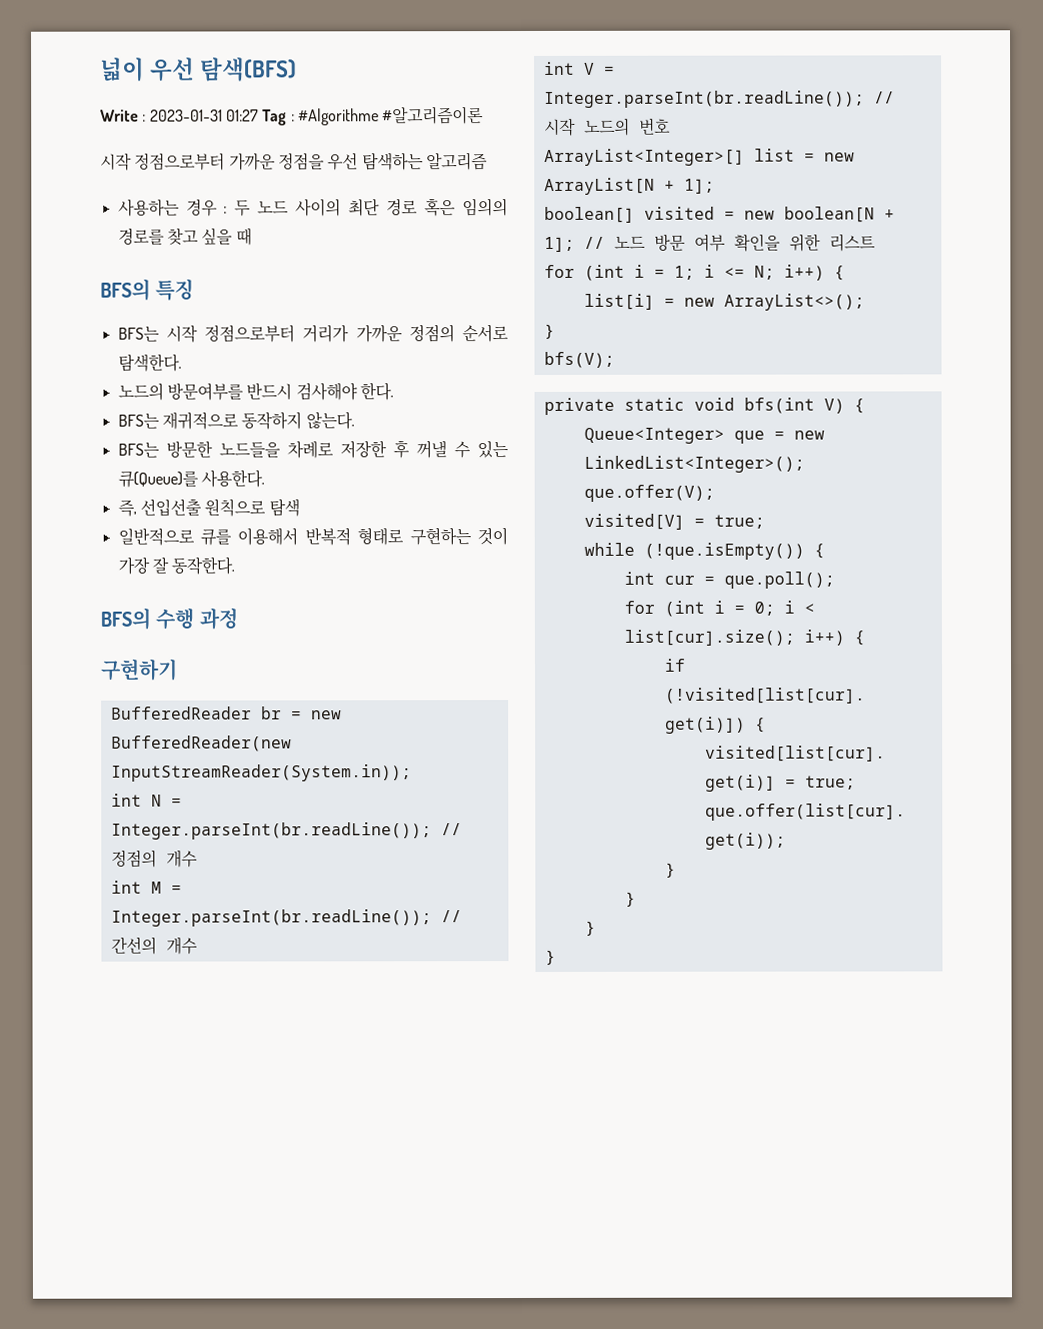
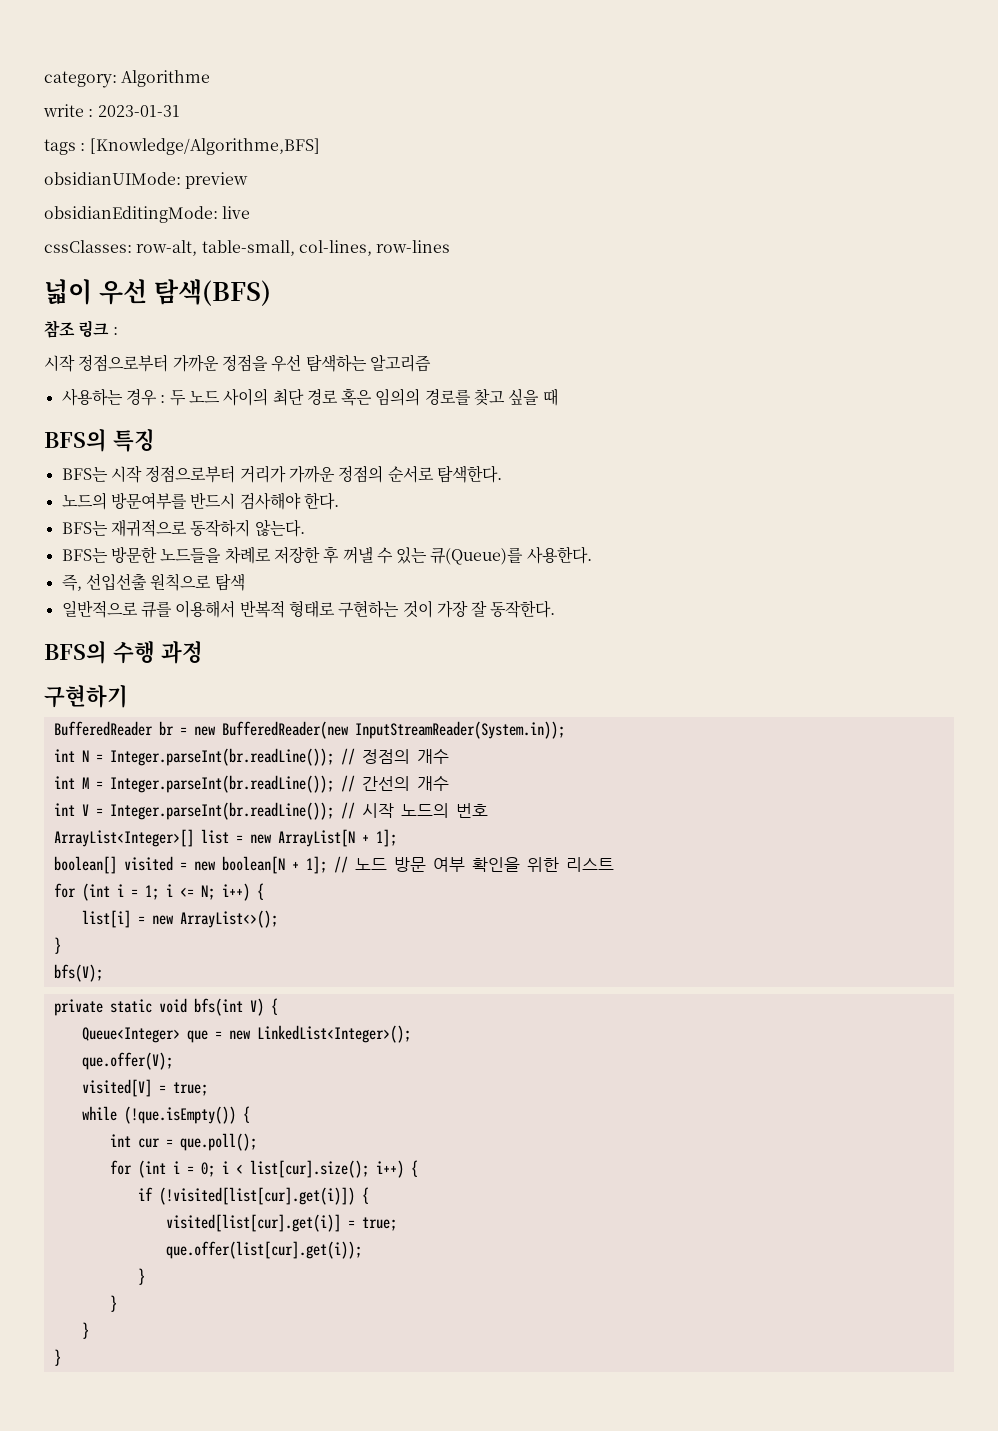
+ category: Algorithme
+ write : 2023-01-31
+ tags : [Knowledge/Algorithme,BFS]
+ obsidianUIMode: preview
+ obsidianEditingMode: live
+ cssClasses: row-alt, table-small, col-lines, row-lines
- Write : 2023-01-31 01:27 Tag : #Algorithme #알고리즘이론
+ 참조 링크 :

